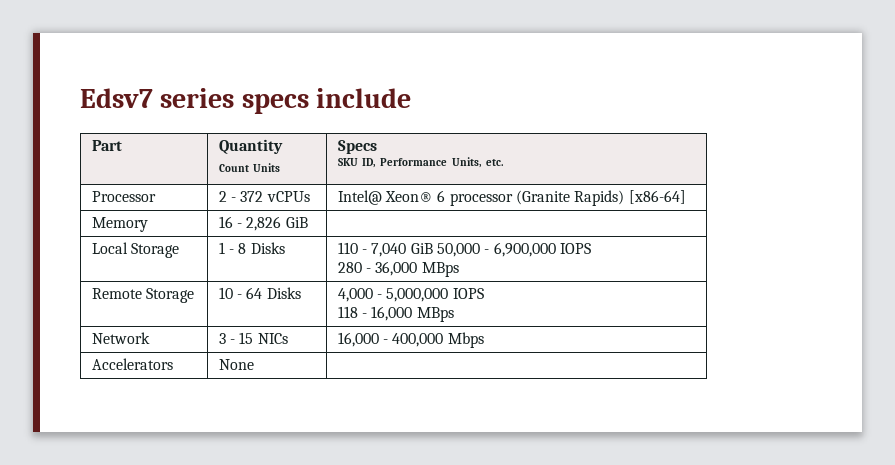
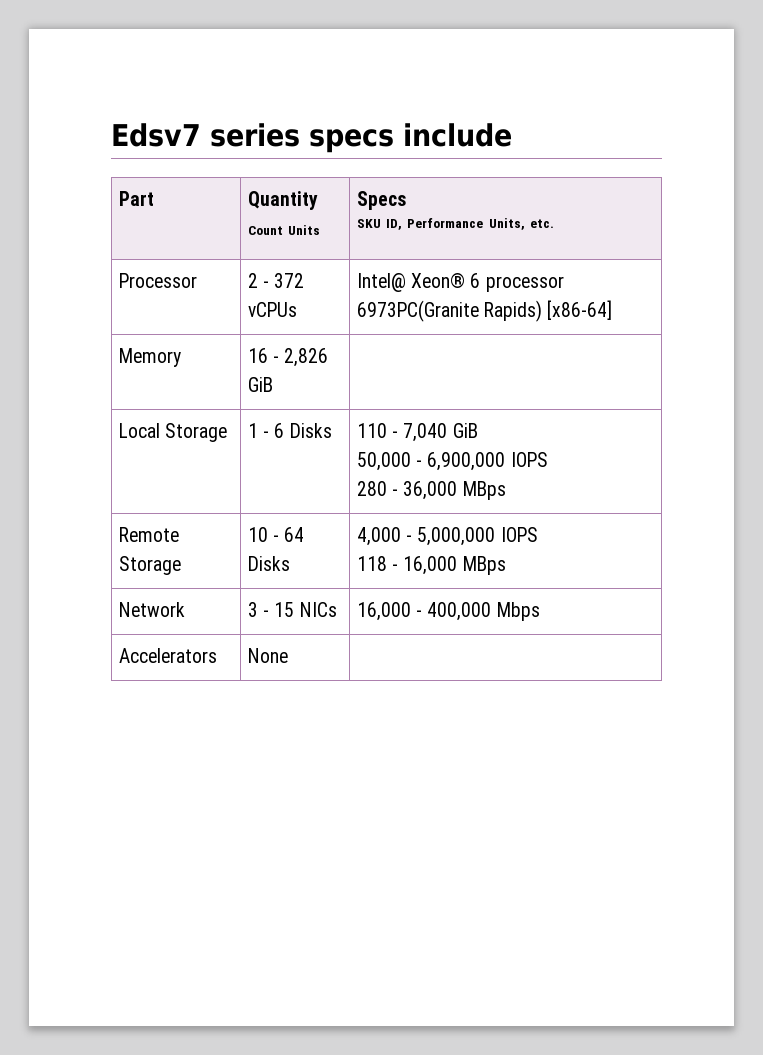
- Processor | 2 - 372 vCPUs | Intel@ Xeon® 6 processor (Granite Rapids) [x86-64]
+ Processor | 2 - 372 vCPUs | Intel@ Xeon® 6 processor 6973PC(Granite Rapids) [x86-64]
- Local Storage | 1 - 8 Disks | 110 - 7,040 GiB 50,000 - 6,900,000 IOPS
+ Local Storage | 1 - 6 Disks | 110 - 7,040 GiB
+ 50,000 - 6,900,000 IOPS

